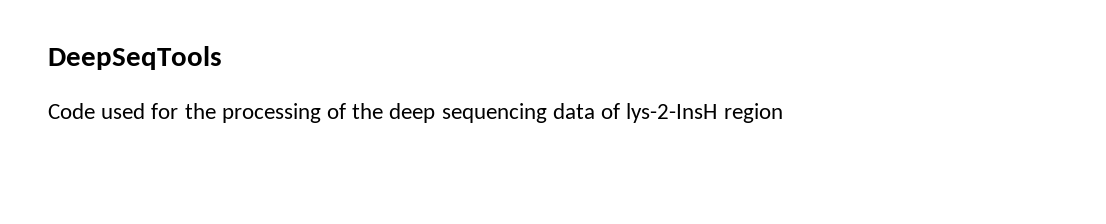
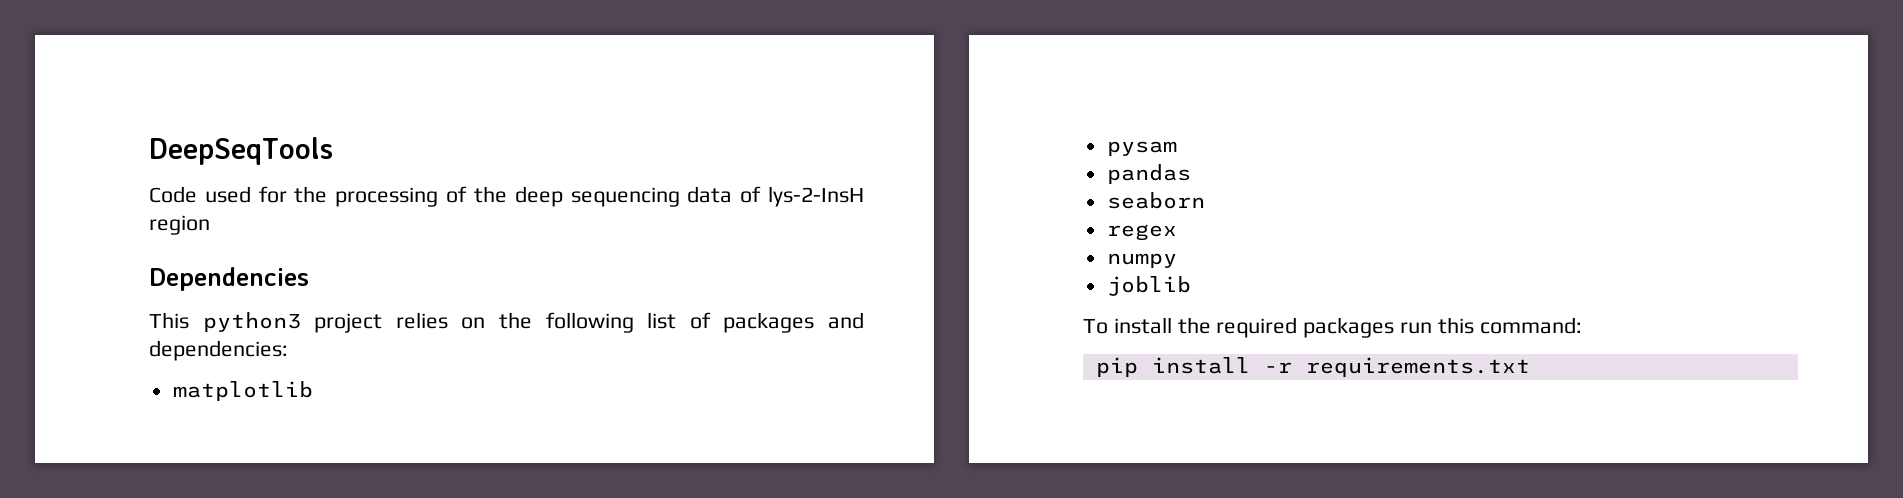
+ Dependencies
+ This python3 project relies on the following list of packages and dependencies:
+ matplotlib
+ pysam
+ pandas
+ seaborn
+ regex
+ numpy
+ joblib
+ To install the required packages run this command:
+ pip install -r requirements.txt

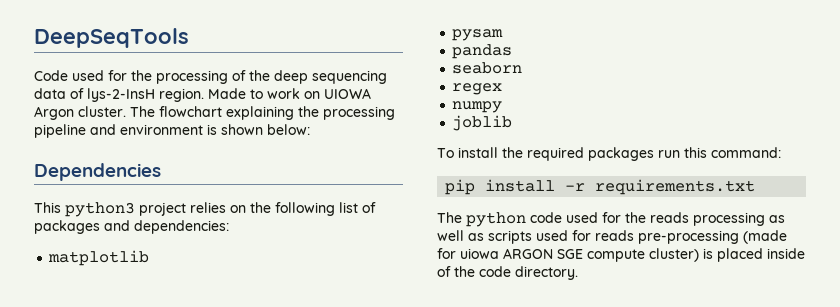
- Code used for the processing of the deep sequencing data of lys-2-InsH region
+ Code used for the processing of the deep sequencing data of lys-2-InsH region. Made to work on UIOWA Argon cluster. The flowchart explaining the processing pipeline and environment is shown below:
+ The python code used for the reads processing as well as scripts used for reads pre-processing (made for uiowa ARGON SGE compute cluster) is placed inside of the code directory.

